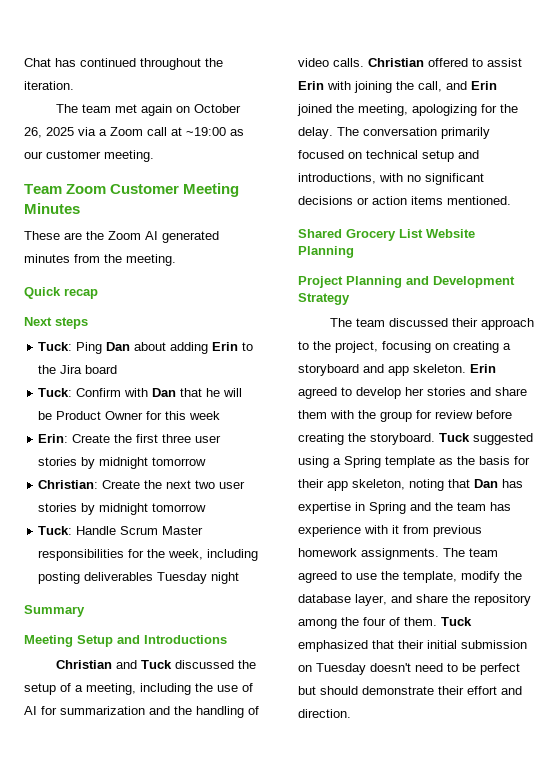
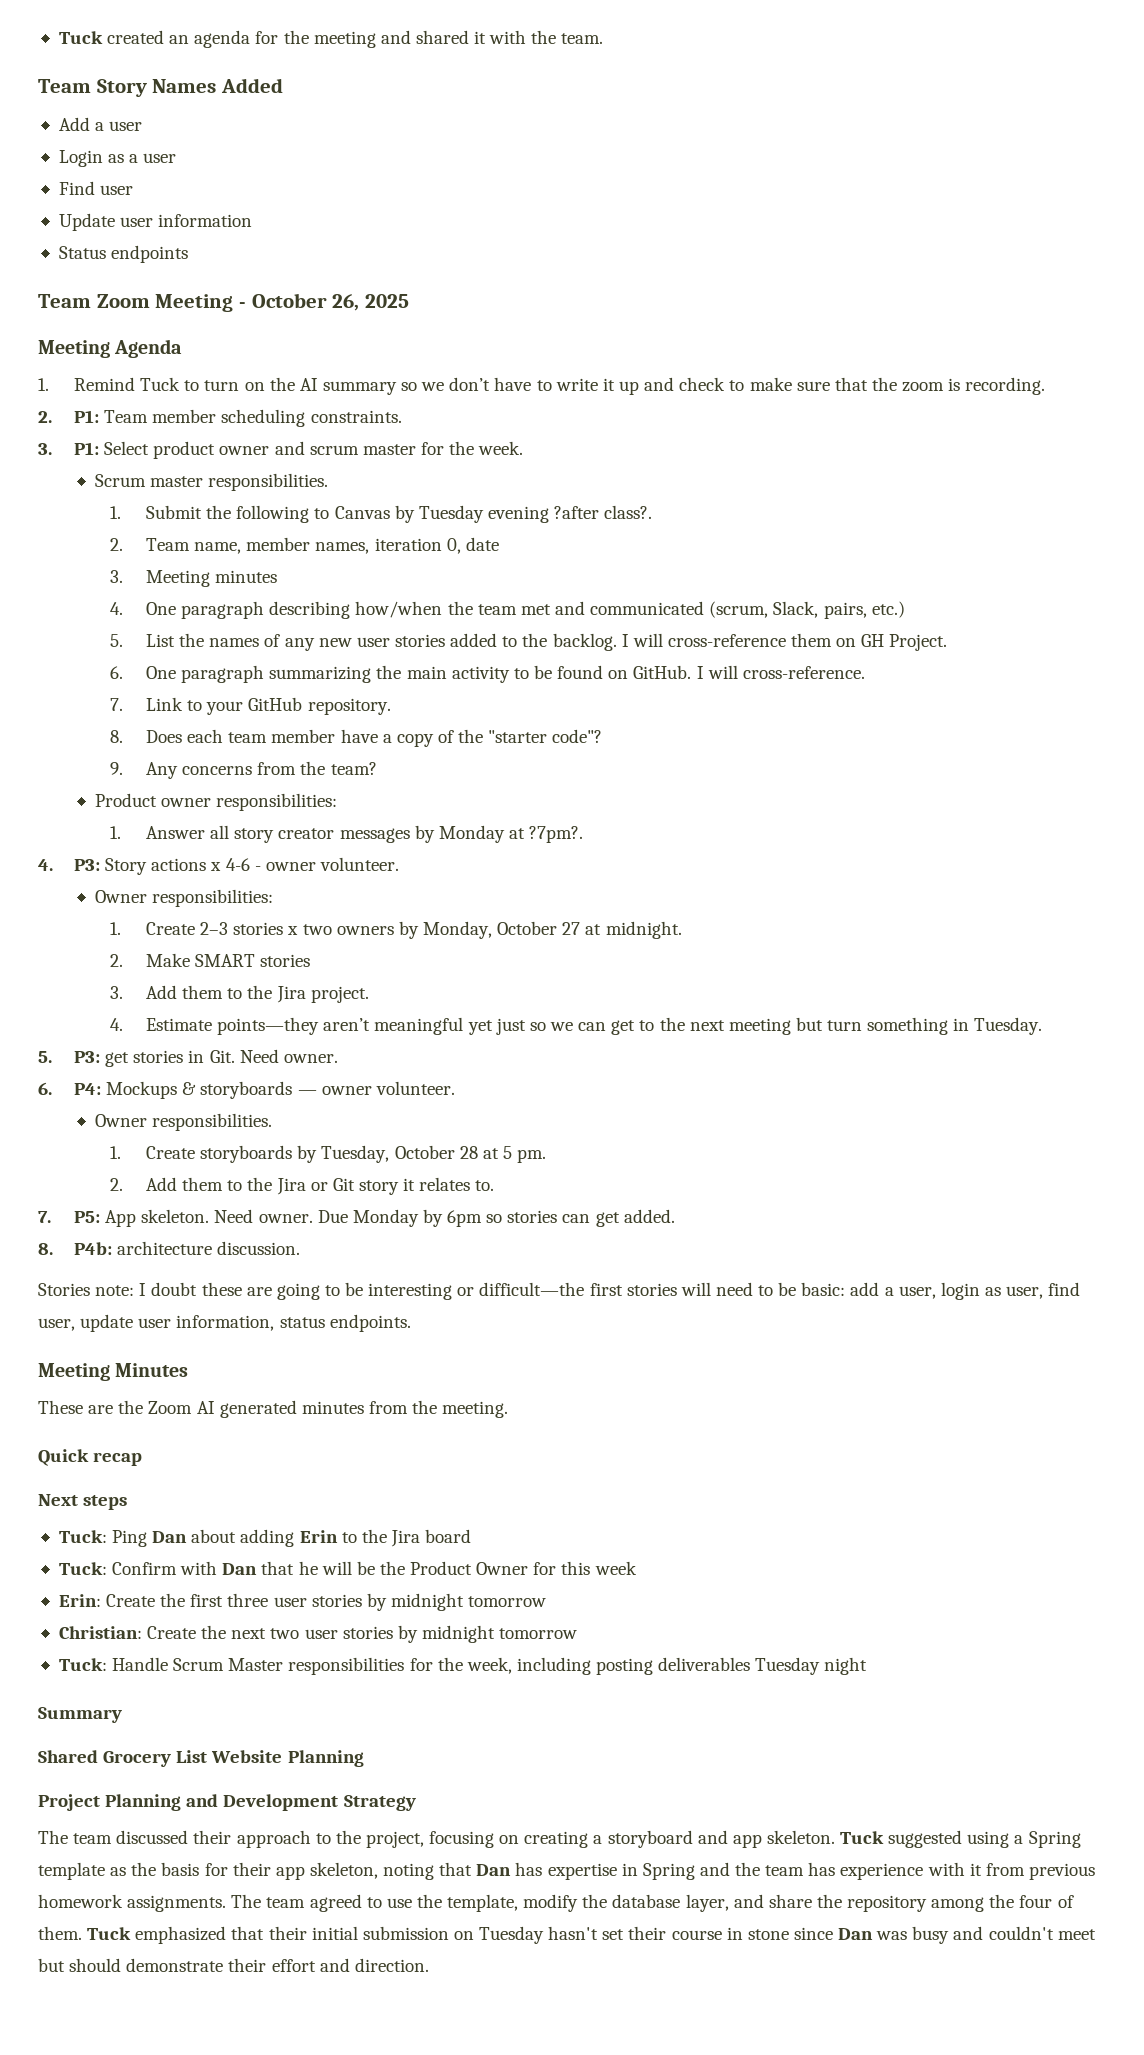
- Chat has continued throughout the iteration.
- The team met again on October 26, 2025 via a Zoom call at ~19:00 as our customer meeting.
- Team Zoom Customer Meeting Minutes
+ Tuck created an agenda for the meeting and shared it with the team.
+ Team Story Names Added
+ Add a user
+ Login as a user
+ Find user
+ Update user information
+ Status endpoints
+ Team Zoom Meeting - October 26, 2025
+ Meeting Agenda
+ 1. Remind Tuck to turn on the AI summary so we don’t have to write it up and check to make sure that the zoom is recording.
+ 2. P1: Team member scheduling constraints.
+ 3. P1: Select product owner and scrum master for the week.
+ Scrum master responsibilities.
+ 1. Submit the following to Canvas by Tuesday evening ?after class?.
+ 2. Team name, member names, iteration 0, date
+ 3. Meeting minutes
+ 4. One paragraph describing how/when the team met and communicated (scrum, Slack, pairs, etc.)
+ 5. List the names of any new user stories added to the backlog. I will cross-reference them on GH Project.
+ 6. One paragraph summarizing the main activity to be found on GitHub. I will cross-reference.
+ 7. Link to your GitHub repository.
+ 8. Does each team member have a copy of the "starter code"?
+ 9. Any concerns from the team?
+ Product owner responsibilities:
+ 1. Answer all story creator messages by Monday at ?7pm?.
+ 4. P3: Story actions x 4-6 - owner volunteer.
+ Owner responsibilities:
+ 1. Create 2–3 stories x two owners by Monday, October 27 at midnight.
+ 2. Make SMART stories
+ 3. Add them to the Jira project.
+ 4. Estimate points—they aren’t meaningful yet just so we can get to the next meeting but turn something in Tuesday.
+ 5. P3: get stories in Git. Need owner.
+ 6. P4: Mockups & storyboards — owner volunteer.
+ Owner responsibilities.
+ 1. Create storyboards by Tuesday, October 28 at 5 pm.
+ 2. Add them to the Jira or Git story it relates to.
+ 7. P5: App skeleton. Need owner. Due Monday by 6pm so stories can get added.
+ 8. P4b: architecture discussion.
+ Stories note: I doubt these are going to be interesting or difficult—the first stories will need to be basic: add a user, login as user, find user, update user information, status endpoints.
+ Meeting Minutes
- Tuck: Confirm with Dan that he will be Product Owner for this week
+ Tuck: Confirm with Dan that he will be the Product Owner for this week
- Meeting Setup and Introductions
- Christian and Tuck discussed the setup of a meeting, including the use of AI for summarization and the handling of video calls. Christian offered to assist Erin with joining the call, and Erin joined the meeting, apologizing for the delay. The conversation primarily focused on technical setup and introductions, with no significant decisions or action items mentioned.
- Erin agreed to develop her stories and share them with the group for review before creating the storyboard.
- Tuck emphasized that their initial submission on Tuesday doesn't need to be perfect but should demonstrate their effort and direction.
+ Tuck emphasized that their initial submission on Tuesday hasn't set their course in stone since Dan was busy and couldn't meet but should demonstrate their effort and direction.

